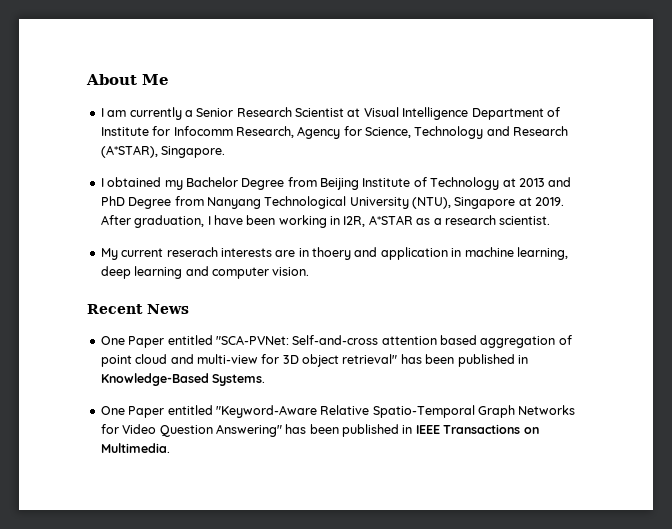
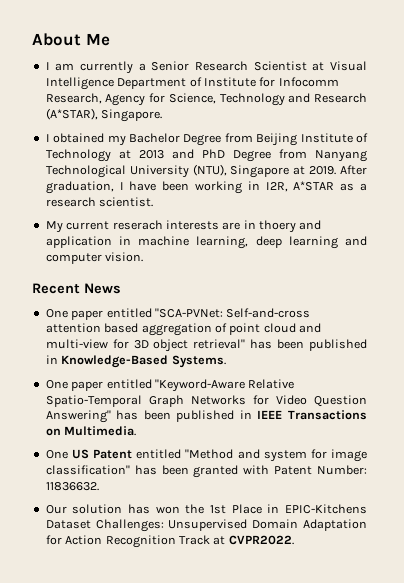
- One Paper entitled "SCA-PVNet: Self-and-cross attention based aggregation of point cloud and multi-view for 3D object retrieval" has been published in Knowledge-Based Systems.
+ One paper entitled "SCA-PVNet: Self-and-cross attention based aggregation of point cloud and multi-view for 3D object retrieval" has been published in Knowledge-Based Systems.
- One Paper entitled "Keyword-Aware Relative Spatio-Temporal Graph Networks for Video Question Answering" has been published in IEEE Transactions on Multimedia.
+ One paper entitled "Keyword-Aware Relative Spatio-Temporal Graph Networks for Video Question Answering" has been published in IEEE Transactions on Multimedia.
+ One US Patent entitled "Method and system for image classification" has been granted with Patent Number: 11836632.
+ Our solution has won the 1st Place in EPIC-Kitchens Dataset Challenges: Unsupervised Domain Adaptation for Action Recognition Track at CVPR2022.

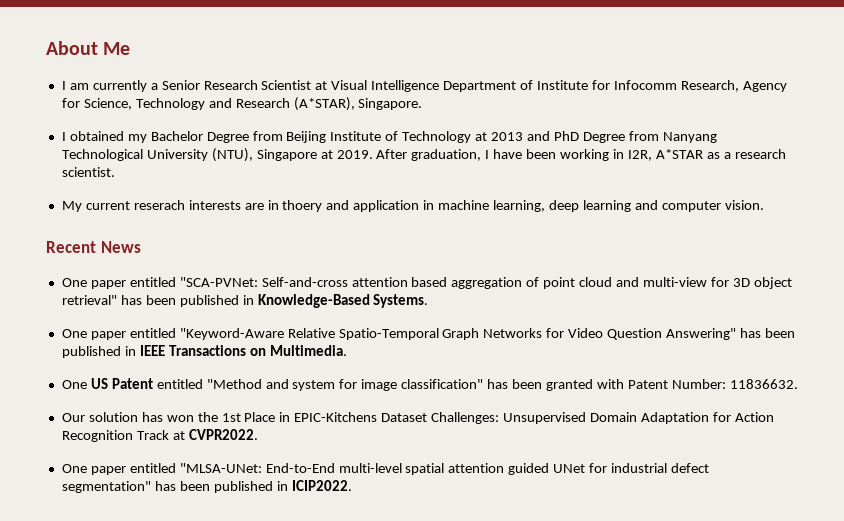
+ One paper entitled "MLSA-UNet: End-to-End multi-level spatial attention guided UNet for industrial defect segmentation" has been published in ICIP2022.

